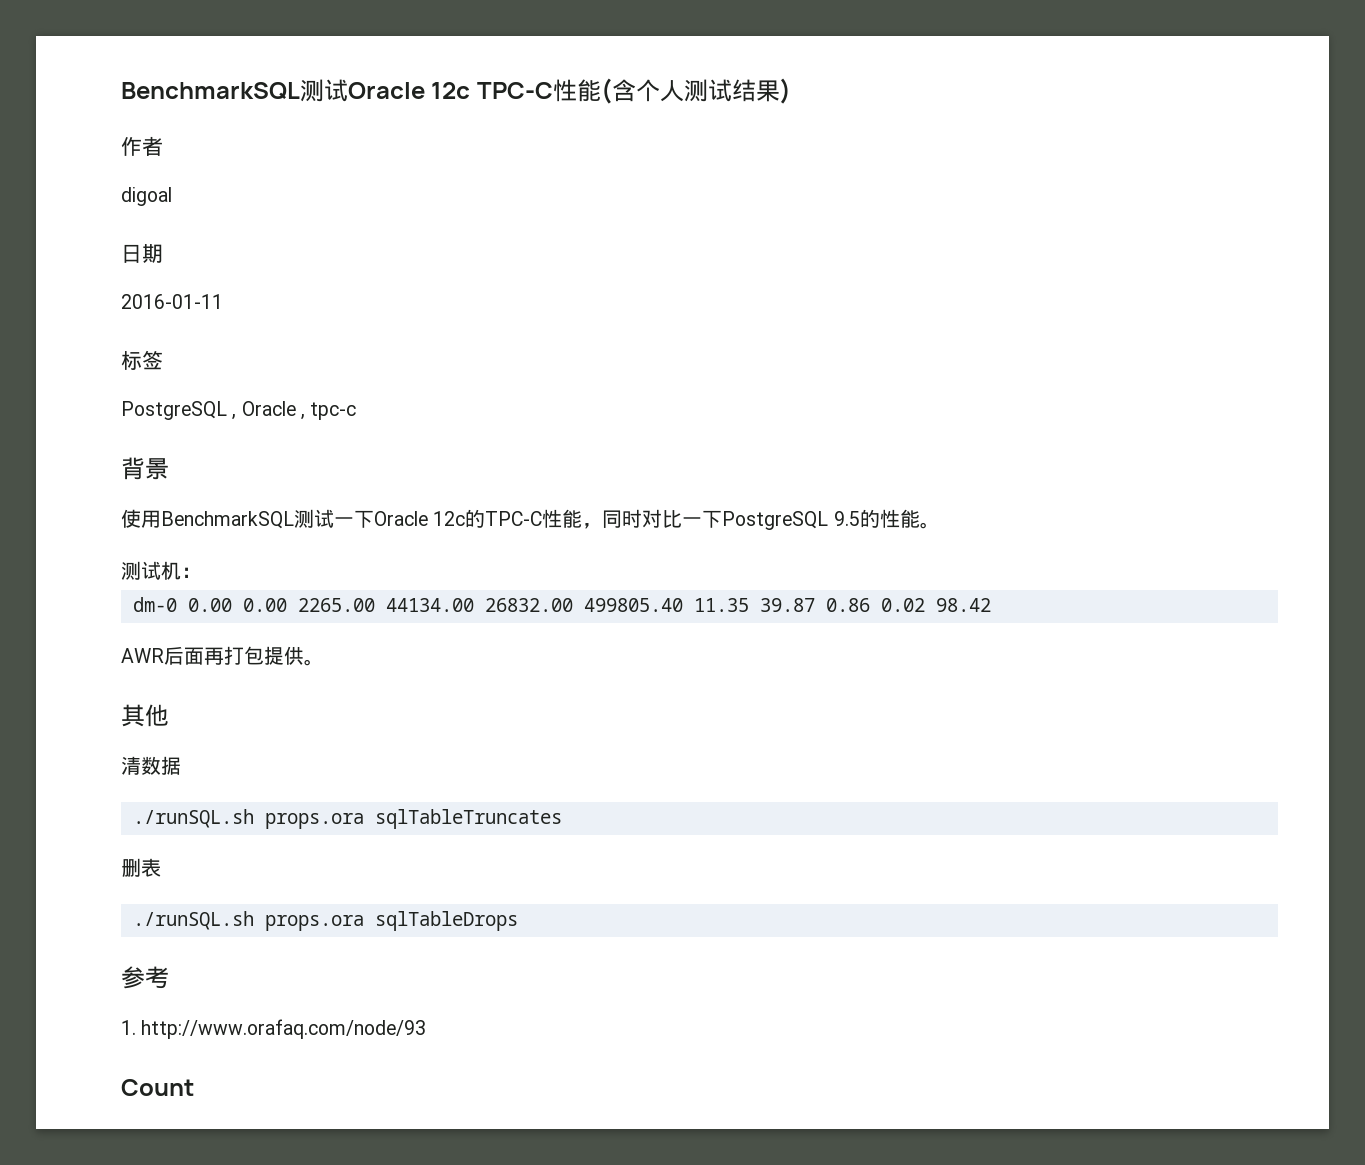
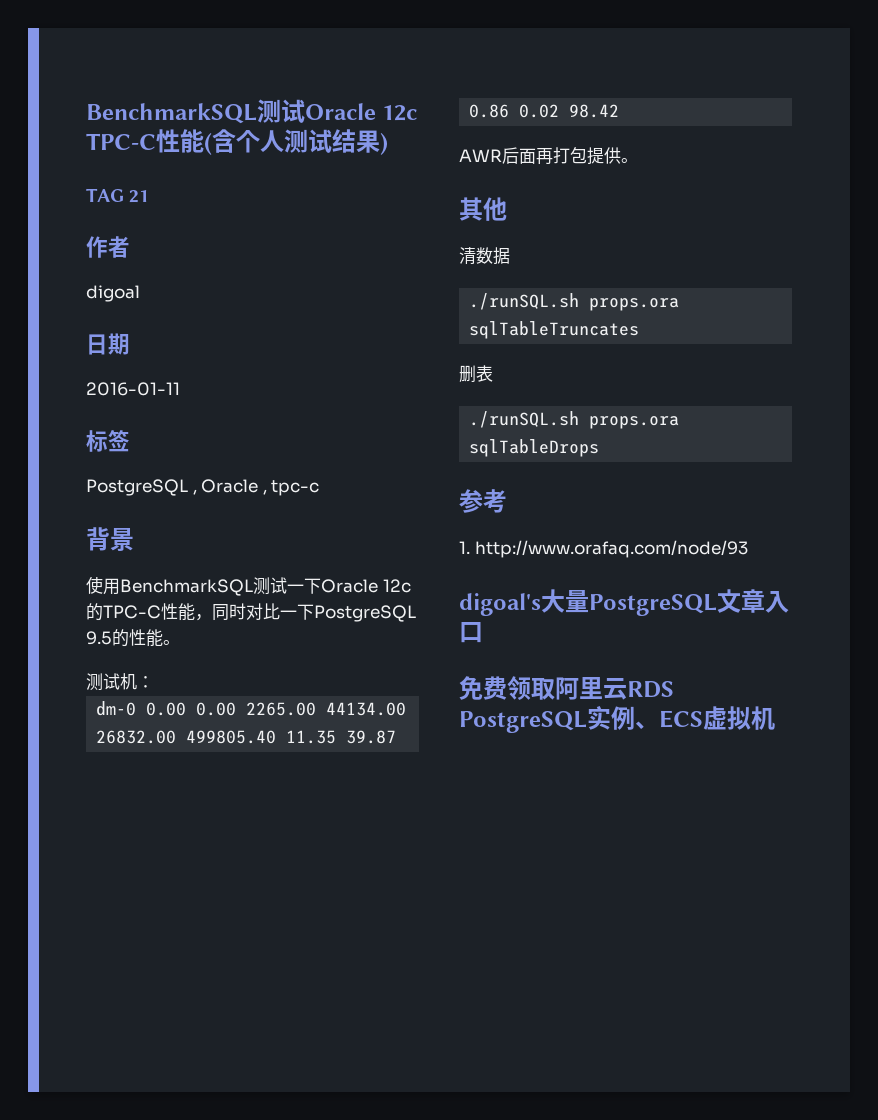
+ TAG 21
- Count
+ digoal's大量PostgreSQL文章入口
+ 免费领取阿里云RDS PostgreSQL实例、ECS虚拟机

